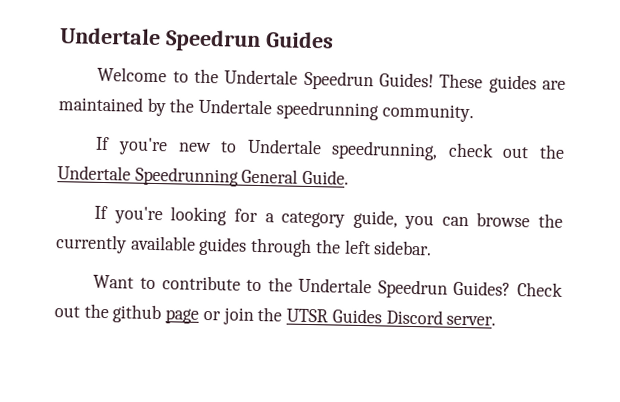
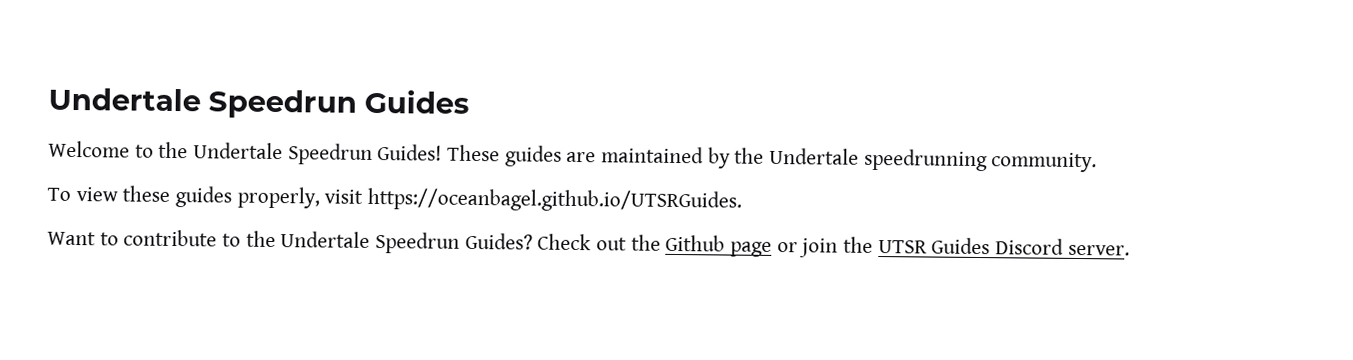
- If you're new to Undertale speedrunning, check out the Undertale Speedrunning General Guide.
- If you're looking for a category guide, you can browse the currently available guides through the left sidebar.
+ To view these guides properly, visit https://oceanbagel.github.io/UTSRGuides.
- Check out the github page or join the UTSR Guides Discord server.
+ Check out the Github page or join the UTSR Guides Discord server.

